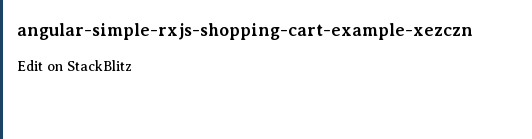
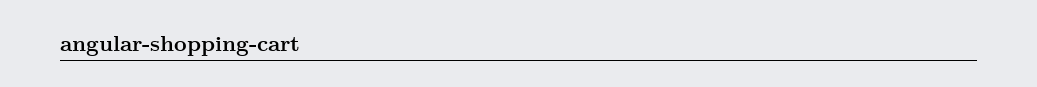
- angular-simple-rxjs-shopping-cart-example-xezczn
- Edit on StackBlitz
+ angular-shopping-cart

